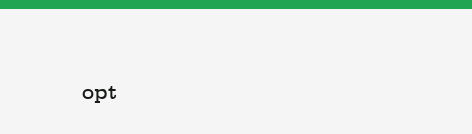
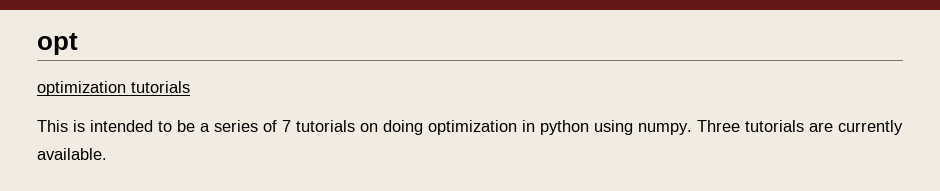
+ optimization tutorials
+ This is intended to be a series of 7 tutorials on doing optimization in python using numpy. Three tutorials are currently available.

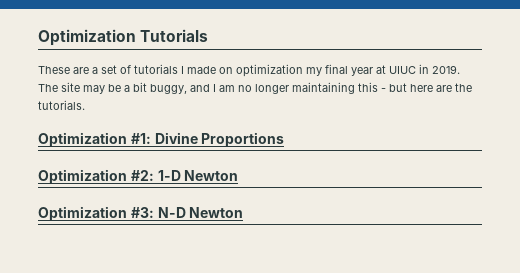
- opt
- optimization tutorials
- This is intended to be a series of 7 tutorials on doing optimization in python using numpy. Three tutorials are currently available.
+ Optimization Tutorials
+ These are a set of tutorials I made on optimization my final year at UIUC in 2019. The site may be a bit buggy, and I am no longer maintaining this - but here are the tutorials.
+ Optimization #1: Divine Proportions
+ Optimization #2: 1-D Newton
+ Optimization #3: N-D Newton

